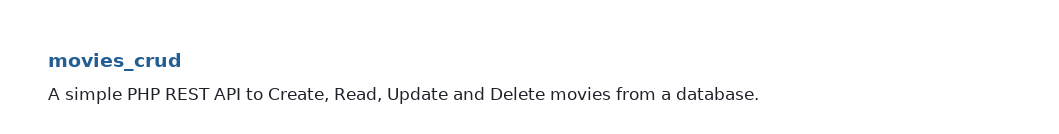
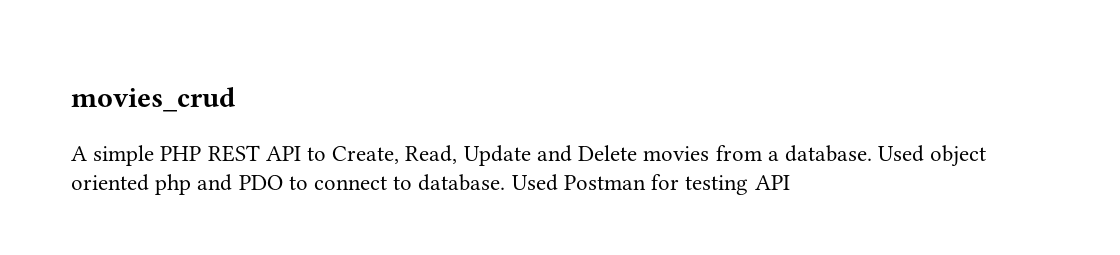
+ Used object oriented php and PDO to connect to database. Used Postman for testing API

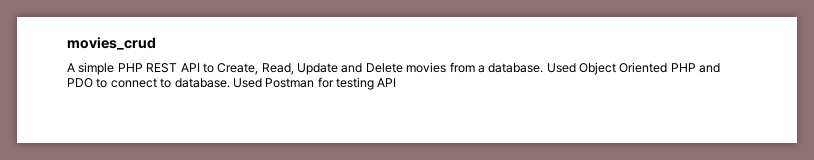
- Used object oriented php and PDO to connect to database.
+ Used Object Oriented PHP and PDO to connect to database.

